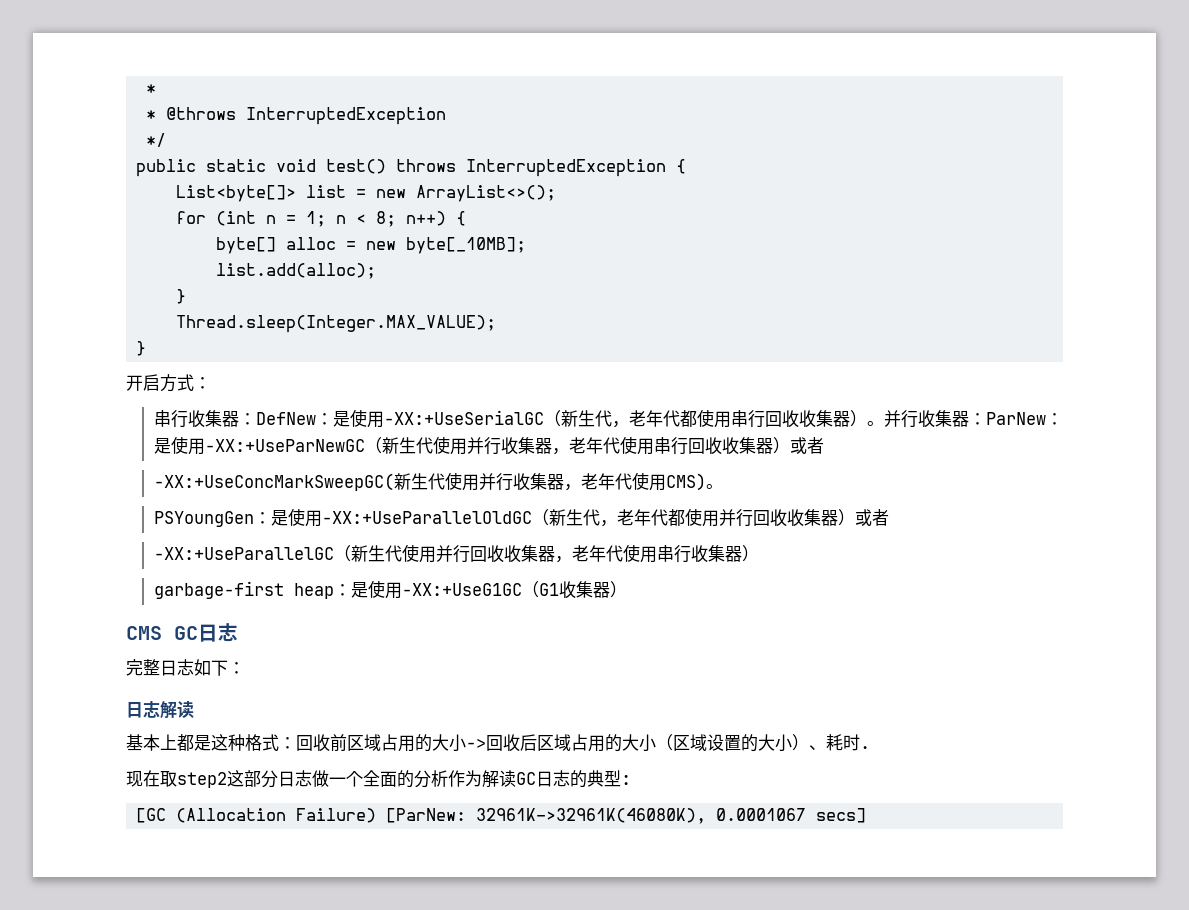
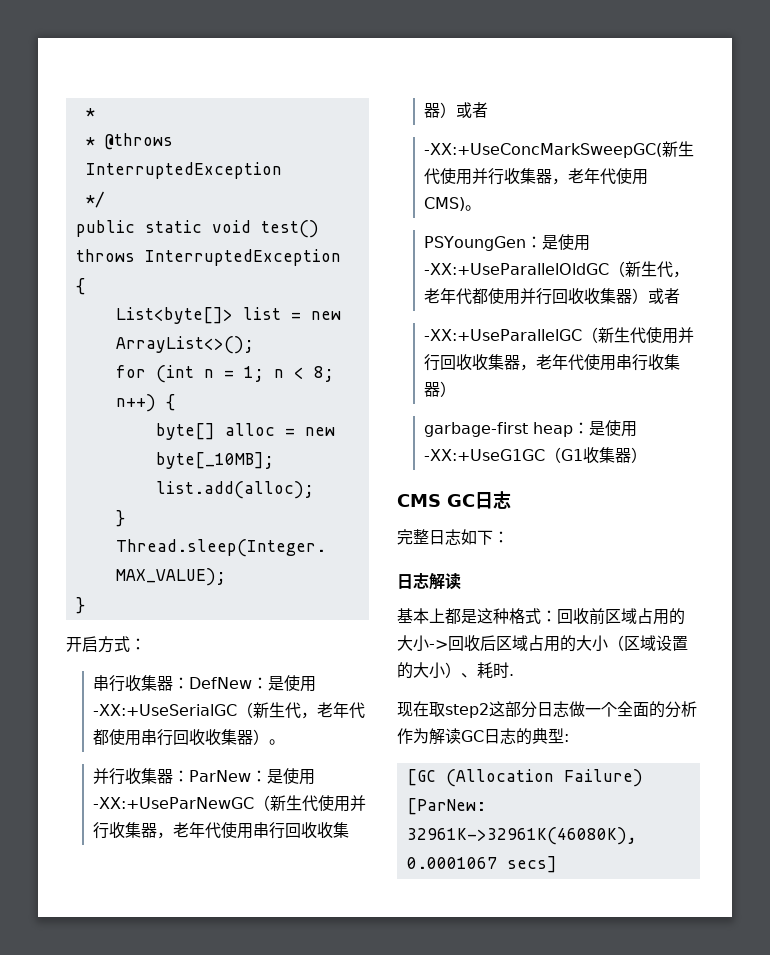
- 串行收集器：DefNew：是使用-XX:+UseSerialGC（新生代，老年代都使用串行回收收集器）。并行收集器：ParNew：是使用-XX:+UseParNewGC（新生代使用并行收集器，老年代使用串行回收收集器）或者
+ 串行收集器：DefNew：是使用-XX:+UseSerialGC（新生代，老年代都使用串行回收收集器）。
+ 并行收集器：ParNew：是使用-XX:+UseParNewGC（新生代使用并行收集器，老年代使用串行回收收集器）或者

